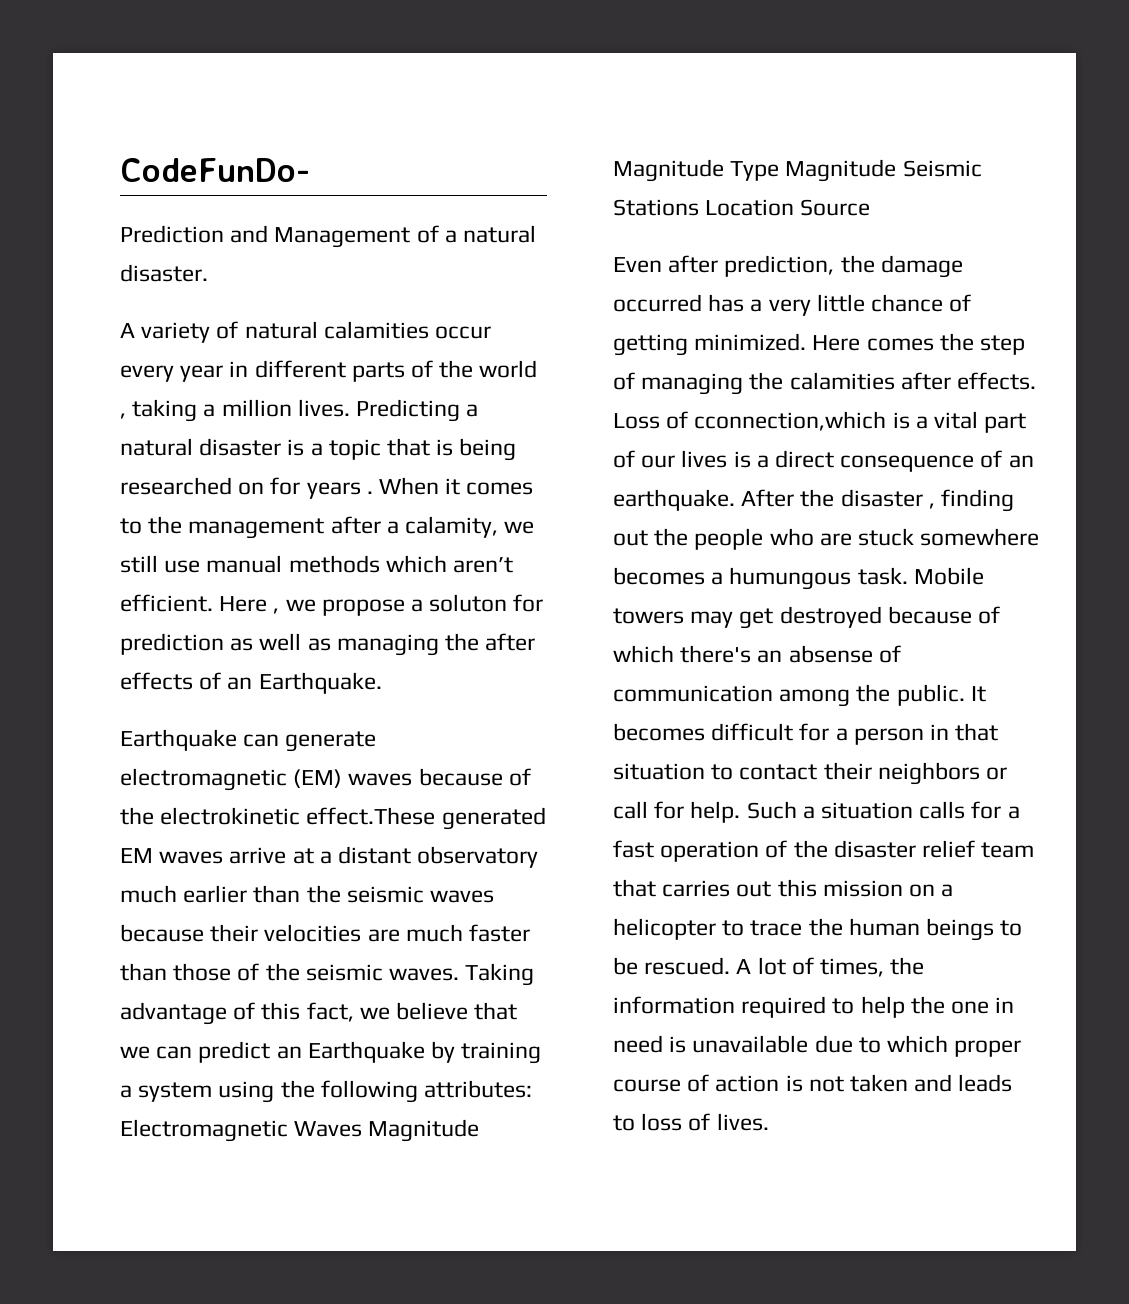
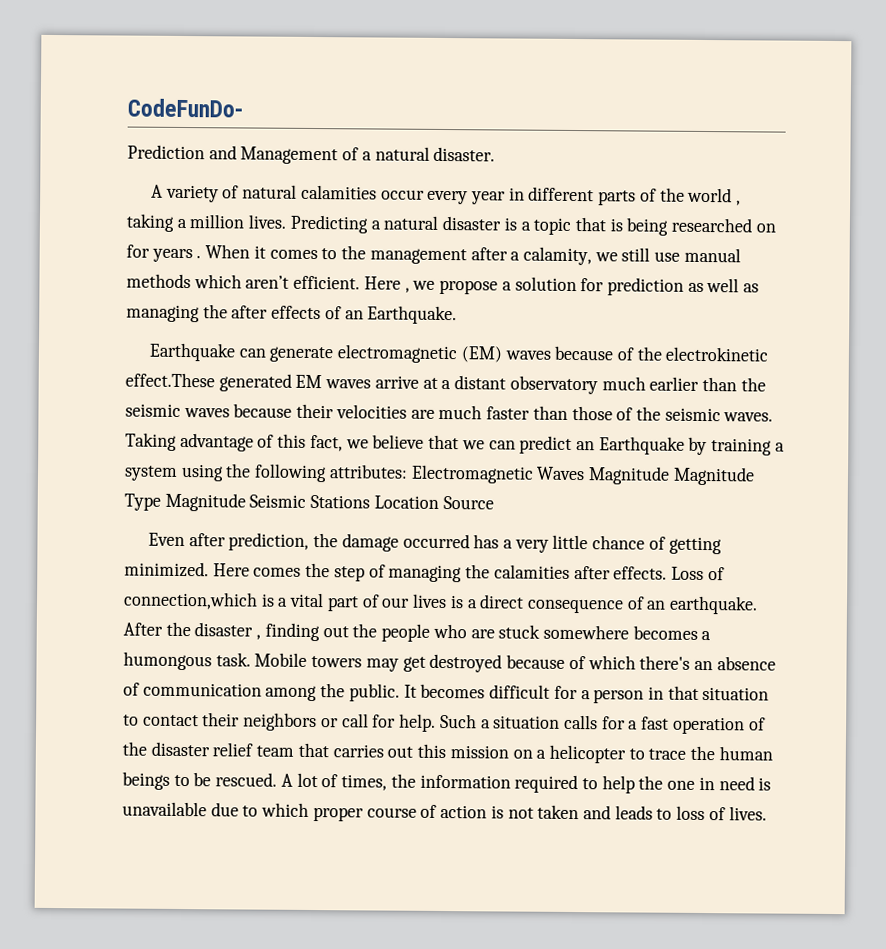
- Here , we propose a soluton for prediction as well as managing the after effects of an Earthquake.
+ Here , we propose a solution for prediction as well as managing the after effects of an Earthquake.
- Loss of cconnection,which is a vital part of our lives is a direct consequence of an earthquake.
+ Loss of connection,which is a vital part of our lives is a direct consequence of an earthquake.
- After the disaster , finding out the people who are stuck somewhere becomes a humungous task.
+ After the disaster , finding out the people who are stuck somewhere becomes a humongous task.
- Mobile towers may get destroyed because of which there's an absense of communication among the public.
+ Mobile towers may get destroyed because of which there's an absence of communication among the public.

